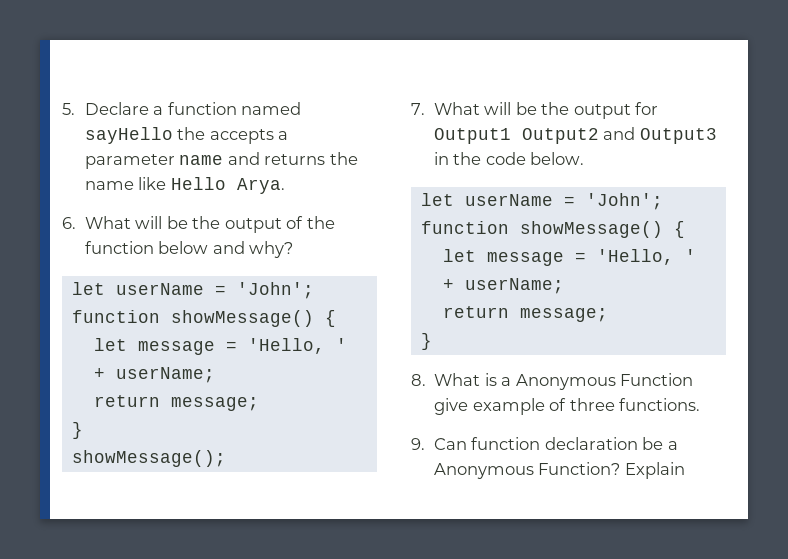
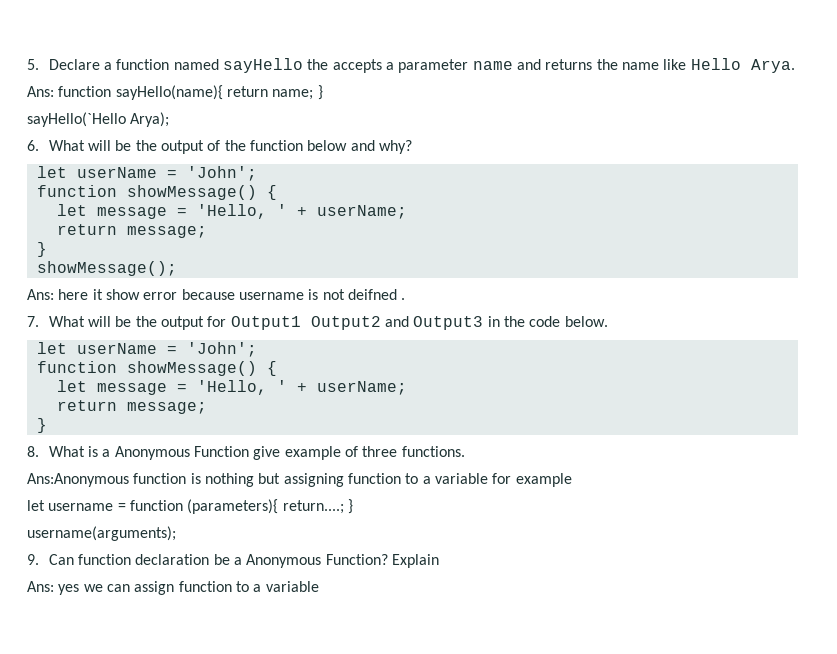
+ Ans: function sayHello(name){ return name; }
+ sayHello(`Hello Arya);
+ Ans: here it show error because username is not deifned .
+ Ans:Anonymous function is nothing but assigning function to a variable for example
+ let username = function (parameters){ return....; }
+ username(arguments);
+ Ans: yes we can assign function to a variable

